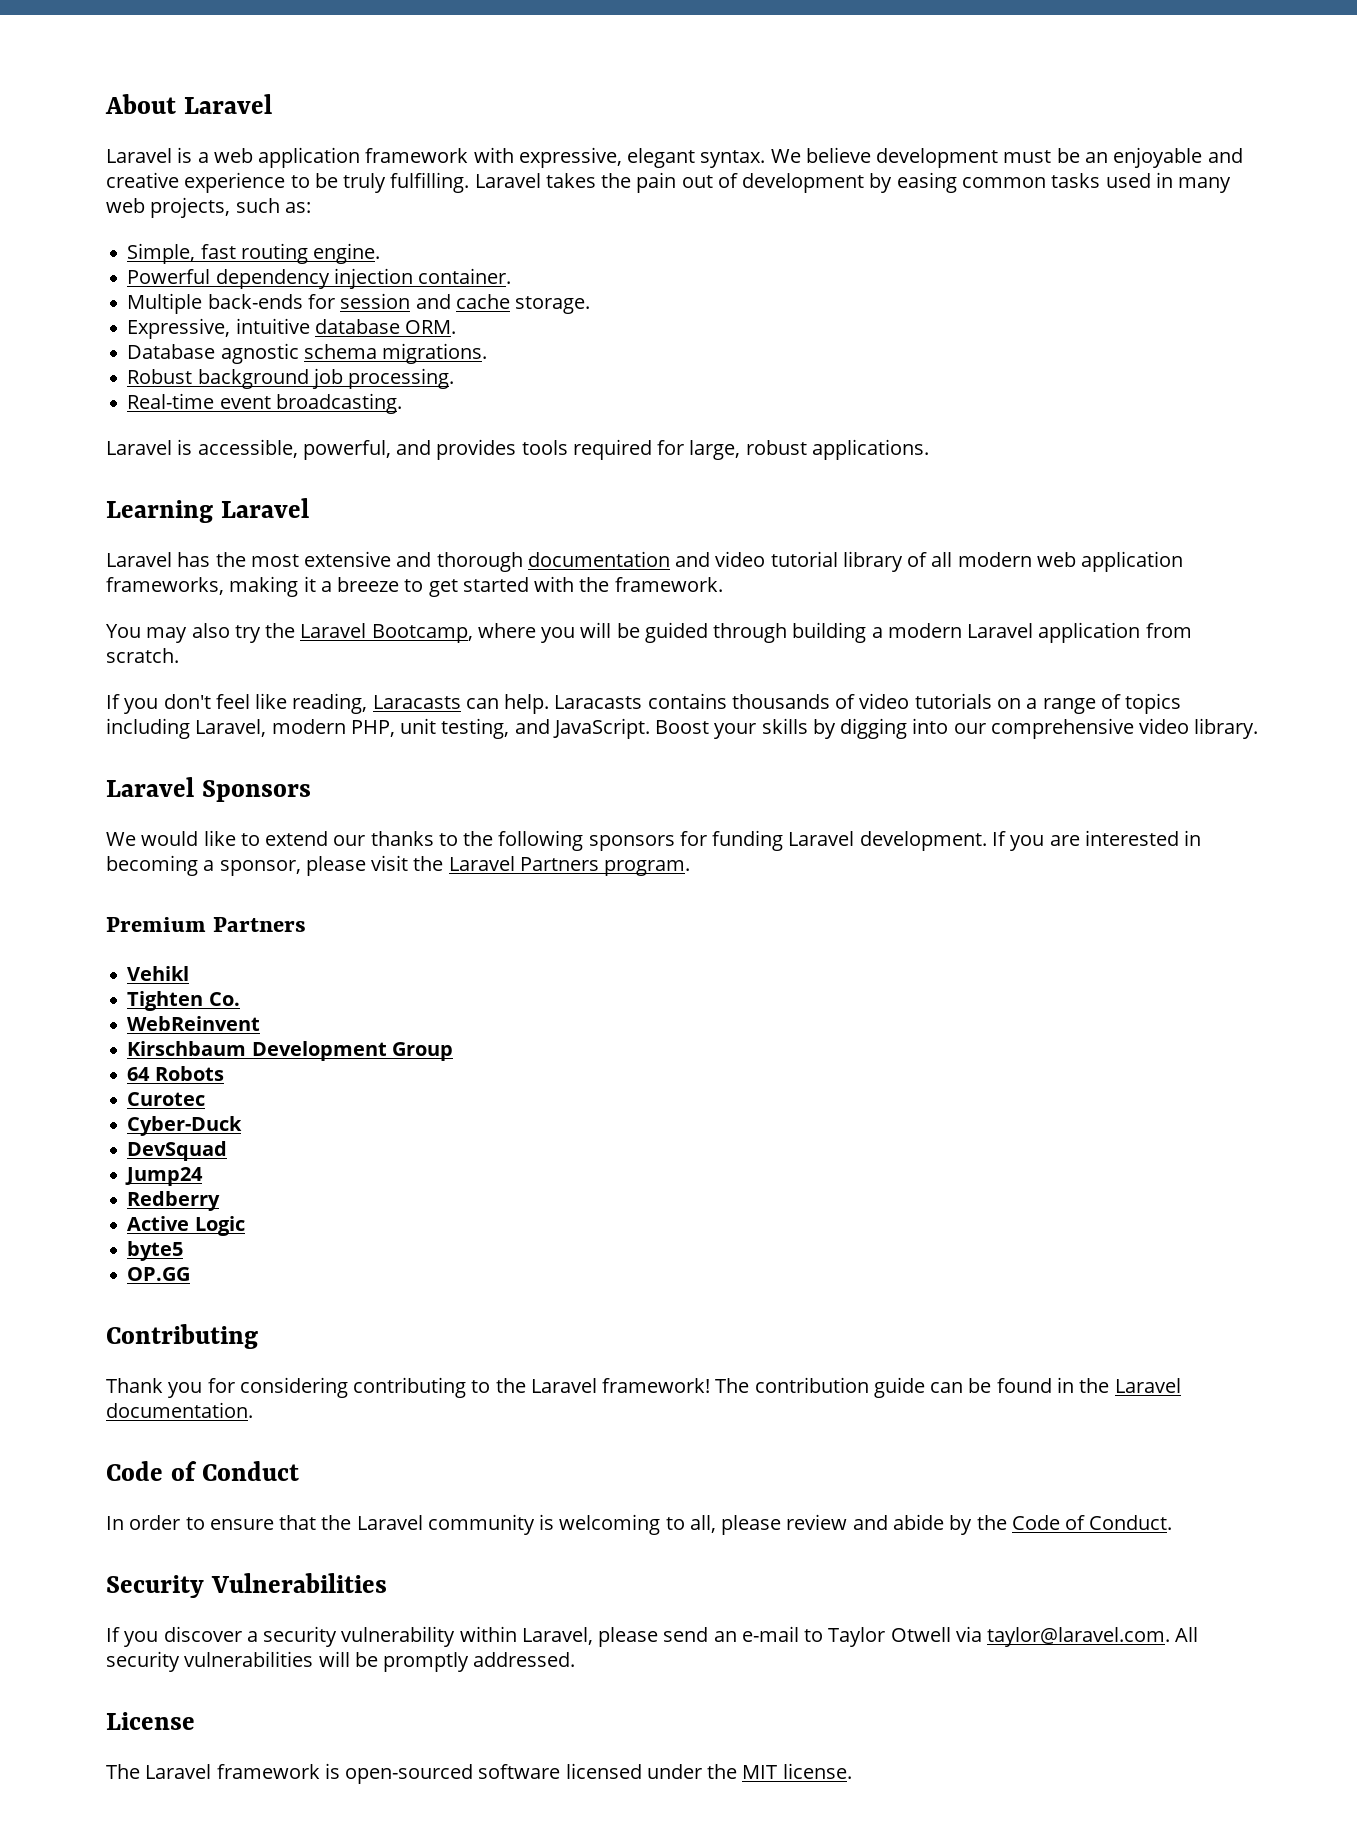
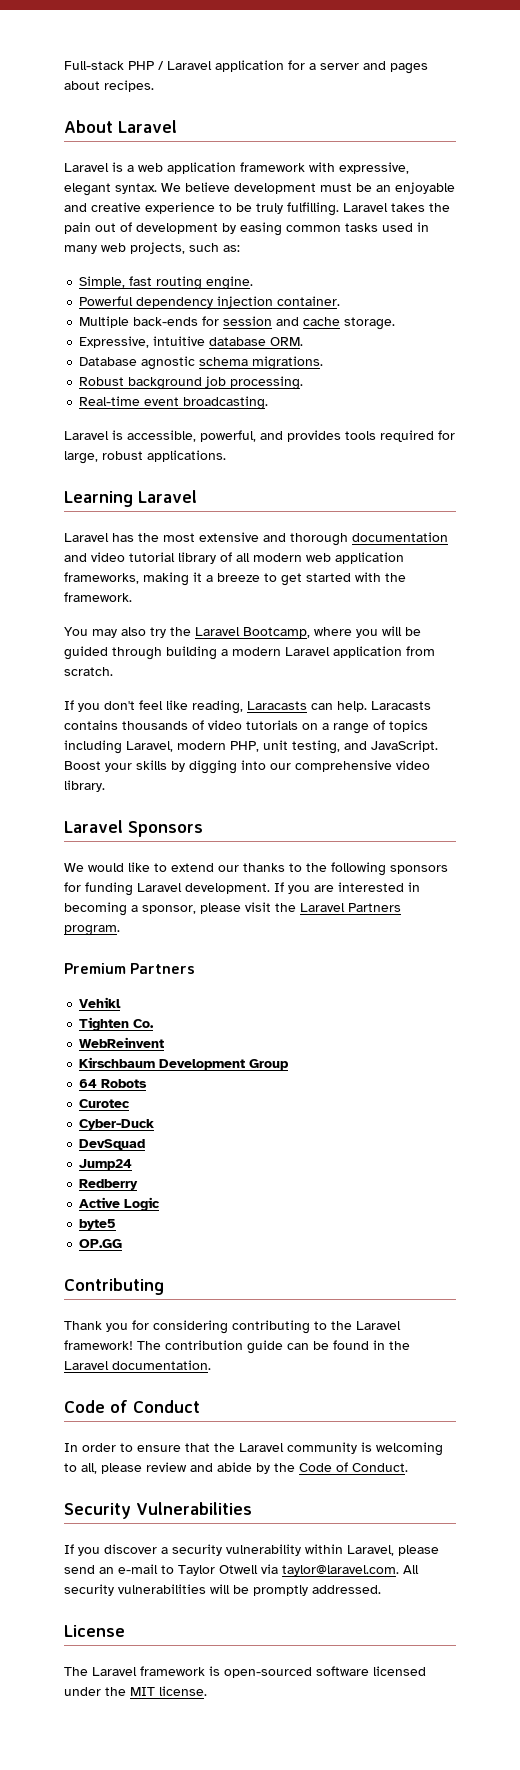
+ Full-stack PHP / Laravel application for a server and pages about recipes.

